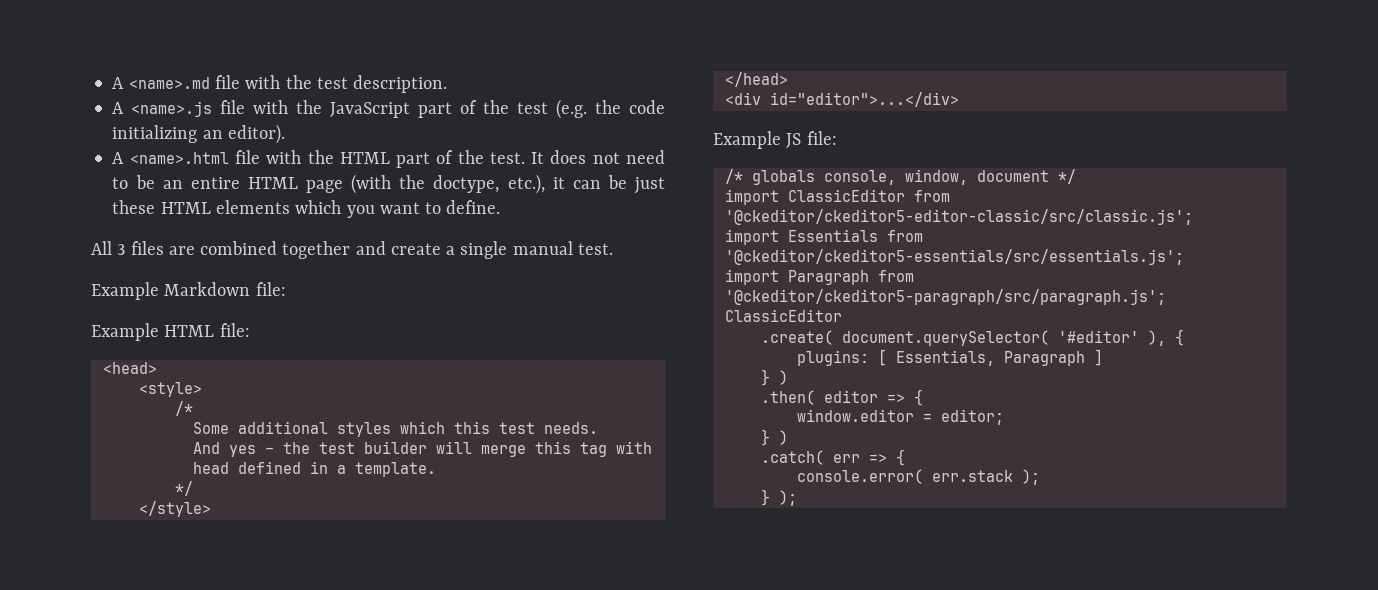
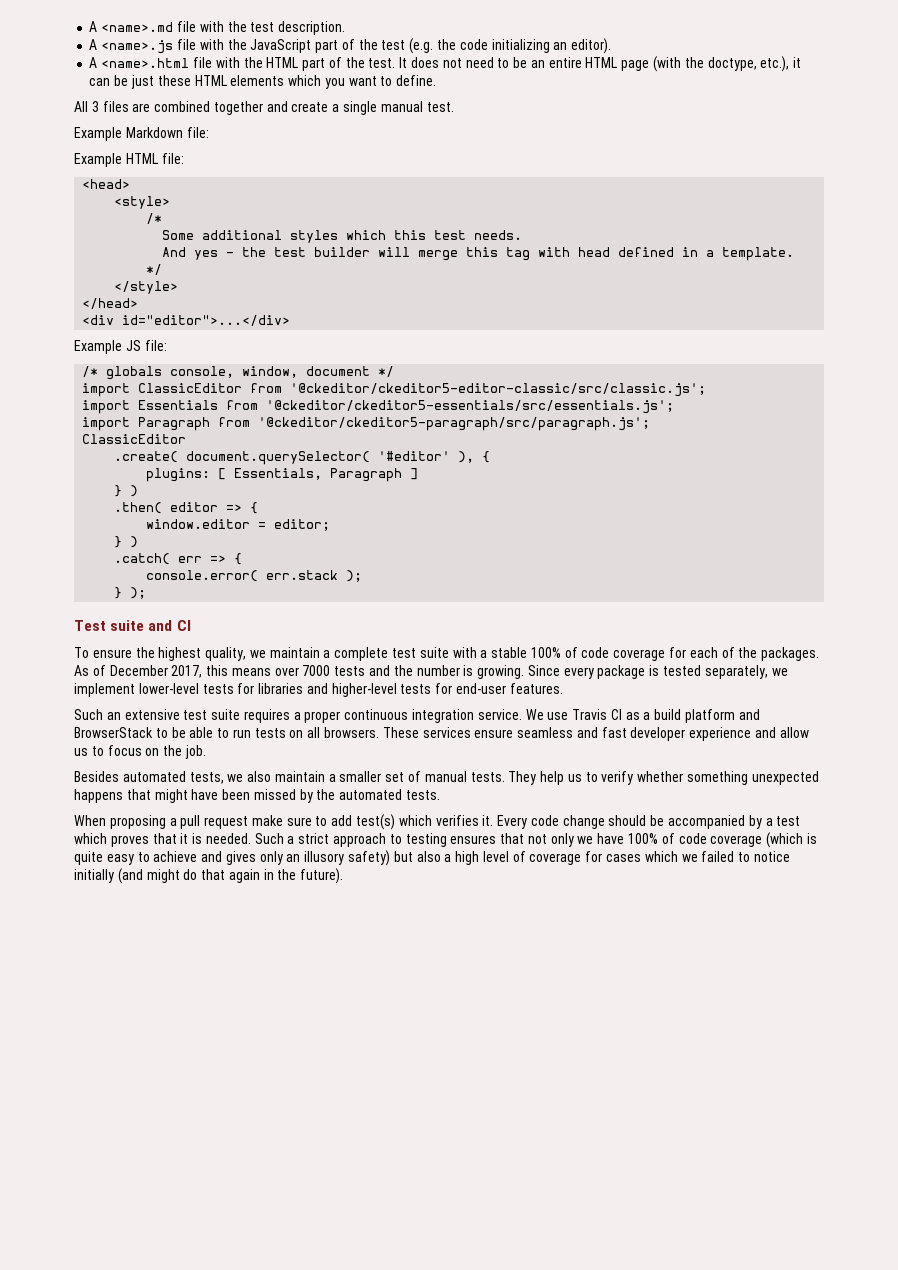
+ Test suite and CI
+ To ensure the highest quality, we maintain a complete test suite with a stable 100% of code coverage for each of the packages. As of December 2017, this means over 7000 tests and the number is growing. Since every package is tested separately, we implement lower-level tests for libraries and higher-level tests for end-user features.
+ Such an extensive test suite requires a proper continuous integration service. We use Travis CI as a build platform and BrowserStack to be able to run tests on all browsers. These services ensure seamless and fast developer experience and allow us to focus on the job.
+ Besides automated tests, we also maintain a smaller set of manual tests. They help us to verify whether something unexpected happens that might have been missed by the automated tests.
+ When proposing a pull request make sure to add test(s) which verifies it. Every code change should be accompanied by a test which proves that it is needed. Such a strict approach to testing ensures that not only we have 100% of code coverage (which is quite easy to achieve and gives only an illusory safety) but also a high level of coverage for cases which we failed to notice initially (and might do that again in the future).

